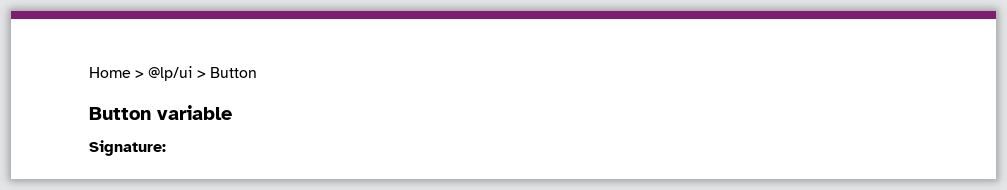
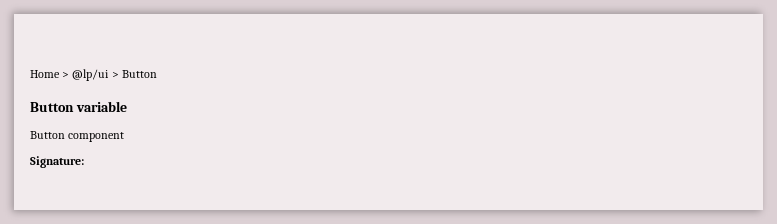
+ Button component

